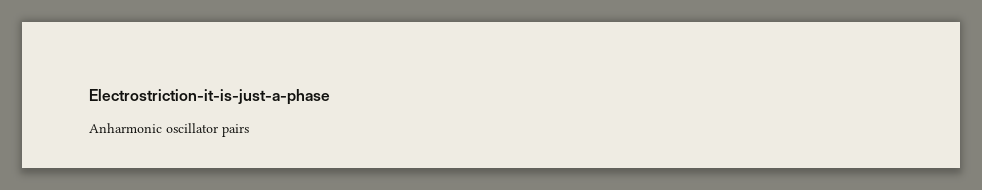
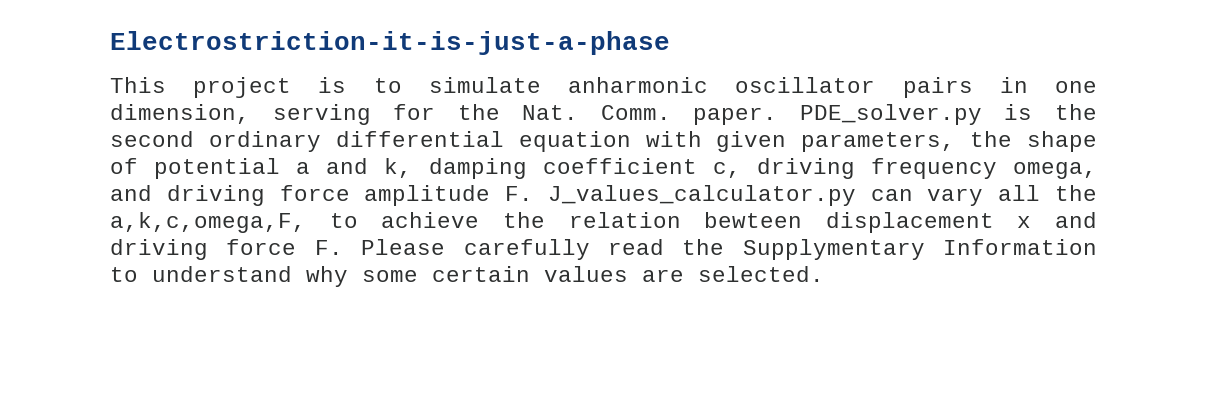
- Anharmonic oscillator pairs
+ This project is to simulate anharmonic oscillator pairs in one dimension, serving for the Nat. Comm. paper. PDE_solver.py is the second ordinary differential equation with given parameters, the shape of potential a and k, damping coefficient c, driving frequency omega, and driving force amplitude F. J_values_calculator.py can vary all the a,k,c,omega,F, to achieve the relation bewteen displacement x and driving force F. Please carefully read the Supplymentary Information to understand why some certain values are selected.

